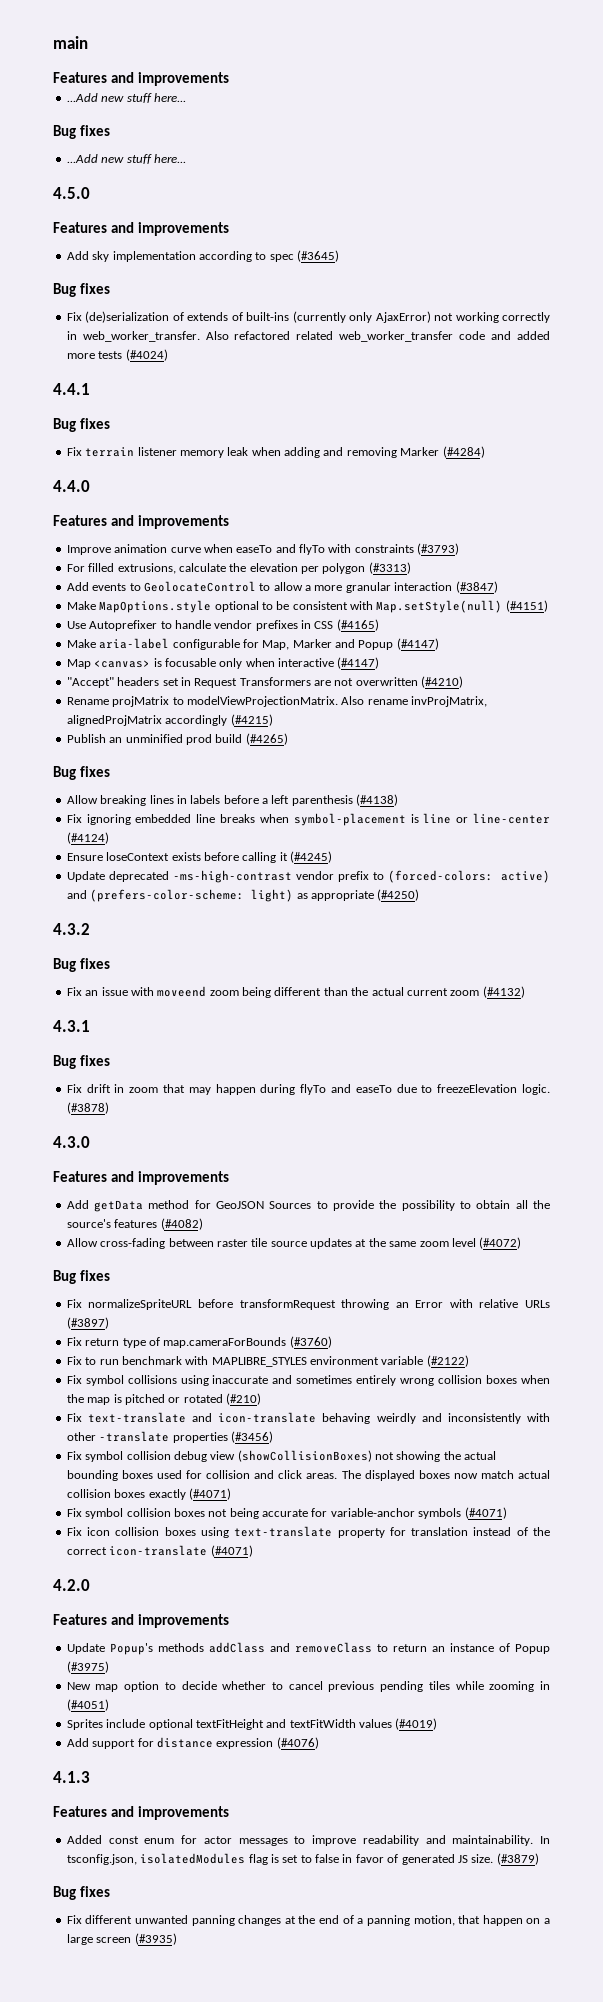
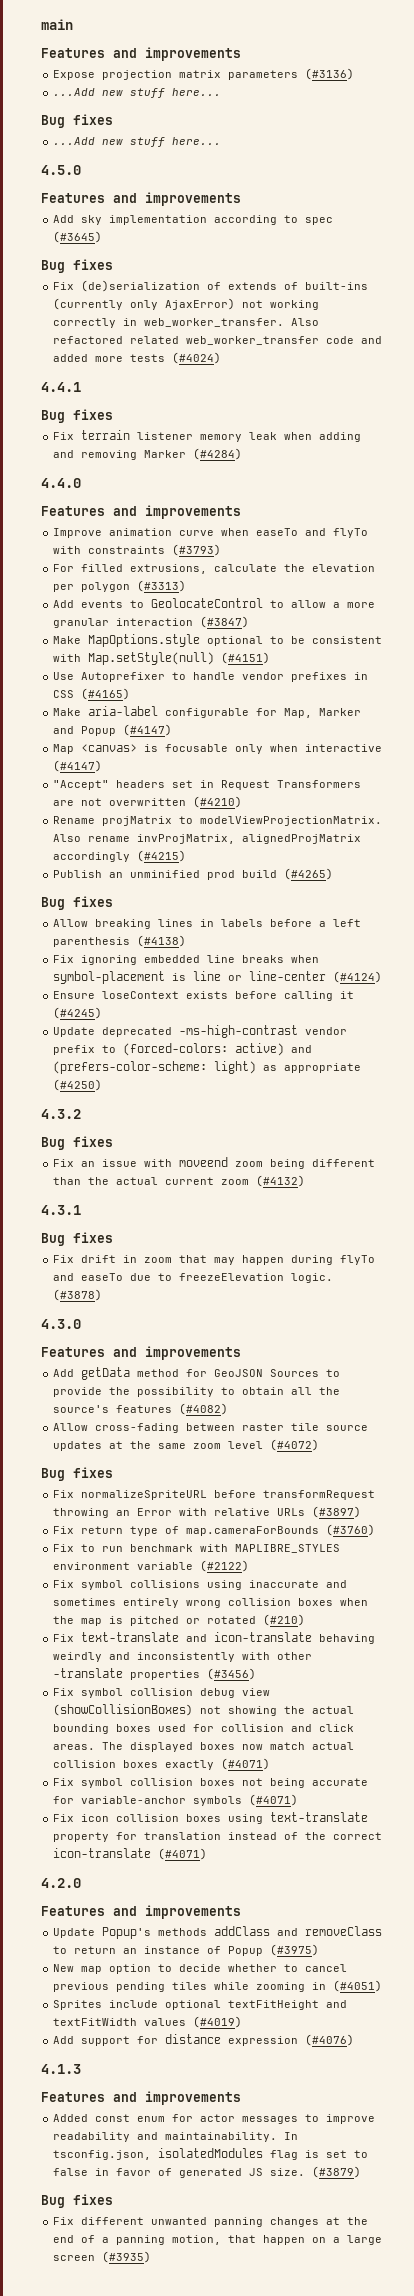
+ Expose projection matrix parameters (#3136)

